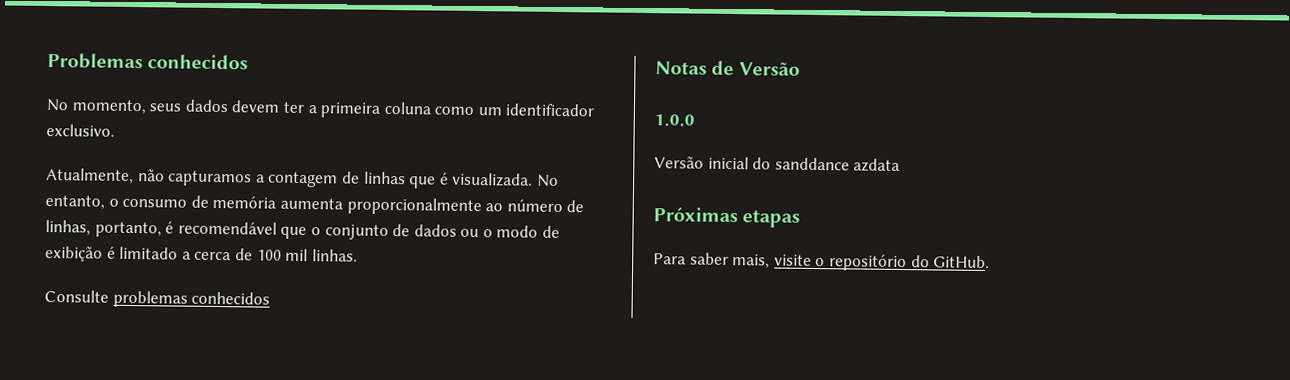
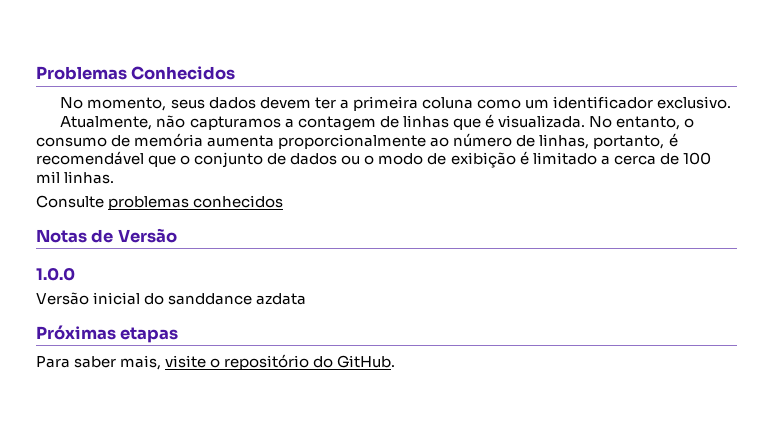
- Problemas conhecidos
+ Problemas Conhecidos

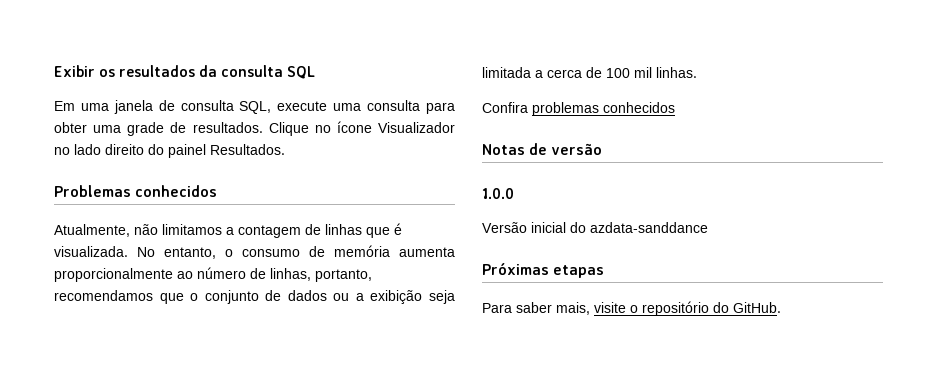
- Problemas Conhecidos
- No momento, seus dados devem ter a primeira coluna como um identificador exclusivo.
+ Exibir os resultados da consulta SQL
+ Em uma janela de consulta SQL, execute uma consulta para obter uma grade de resultados. Clique no ícone Visualizador no lado direito do painel Resultados.
+ Problemas conhecidos
- Atualmente, não capturamos a contagem de linhas que é visualizada.
+ Atualmente, não limitamos a contagem de linhas que é visualizada.
- No entanto, o consumo de memória aumenta proporcionalmente ao número de linhas, portanto, é recomendável que o conjunto de dados ou o modo de exibição é limitado a cerca de 100 mil linhas.
+ No entanto, o consumo de memória aumenta proporcionalmente ao número de linhas, portanto, recomendamos que o conjunto de dados ou a exibição seja limitada a cerca de 100 mil linhas.
- Consulte problemas conhecidos
+ Confira problemas conhecidos
- Notas de Versão
+ Notas de versão
- Versão inicial do sanddance azdata
+ Versão inicial do azdata-sanddance

